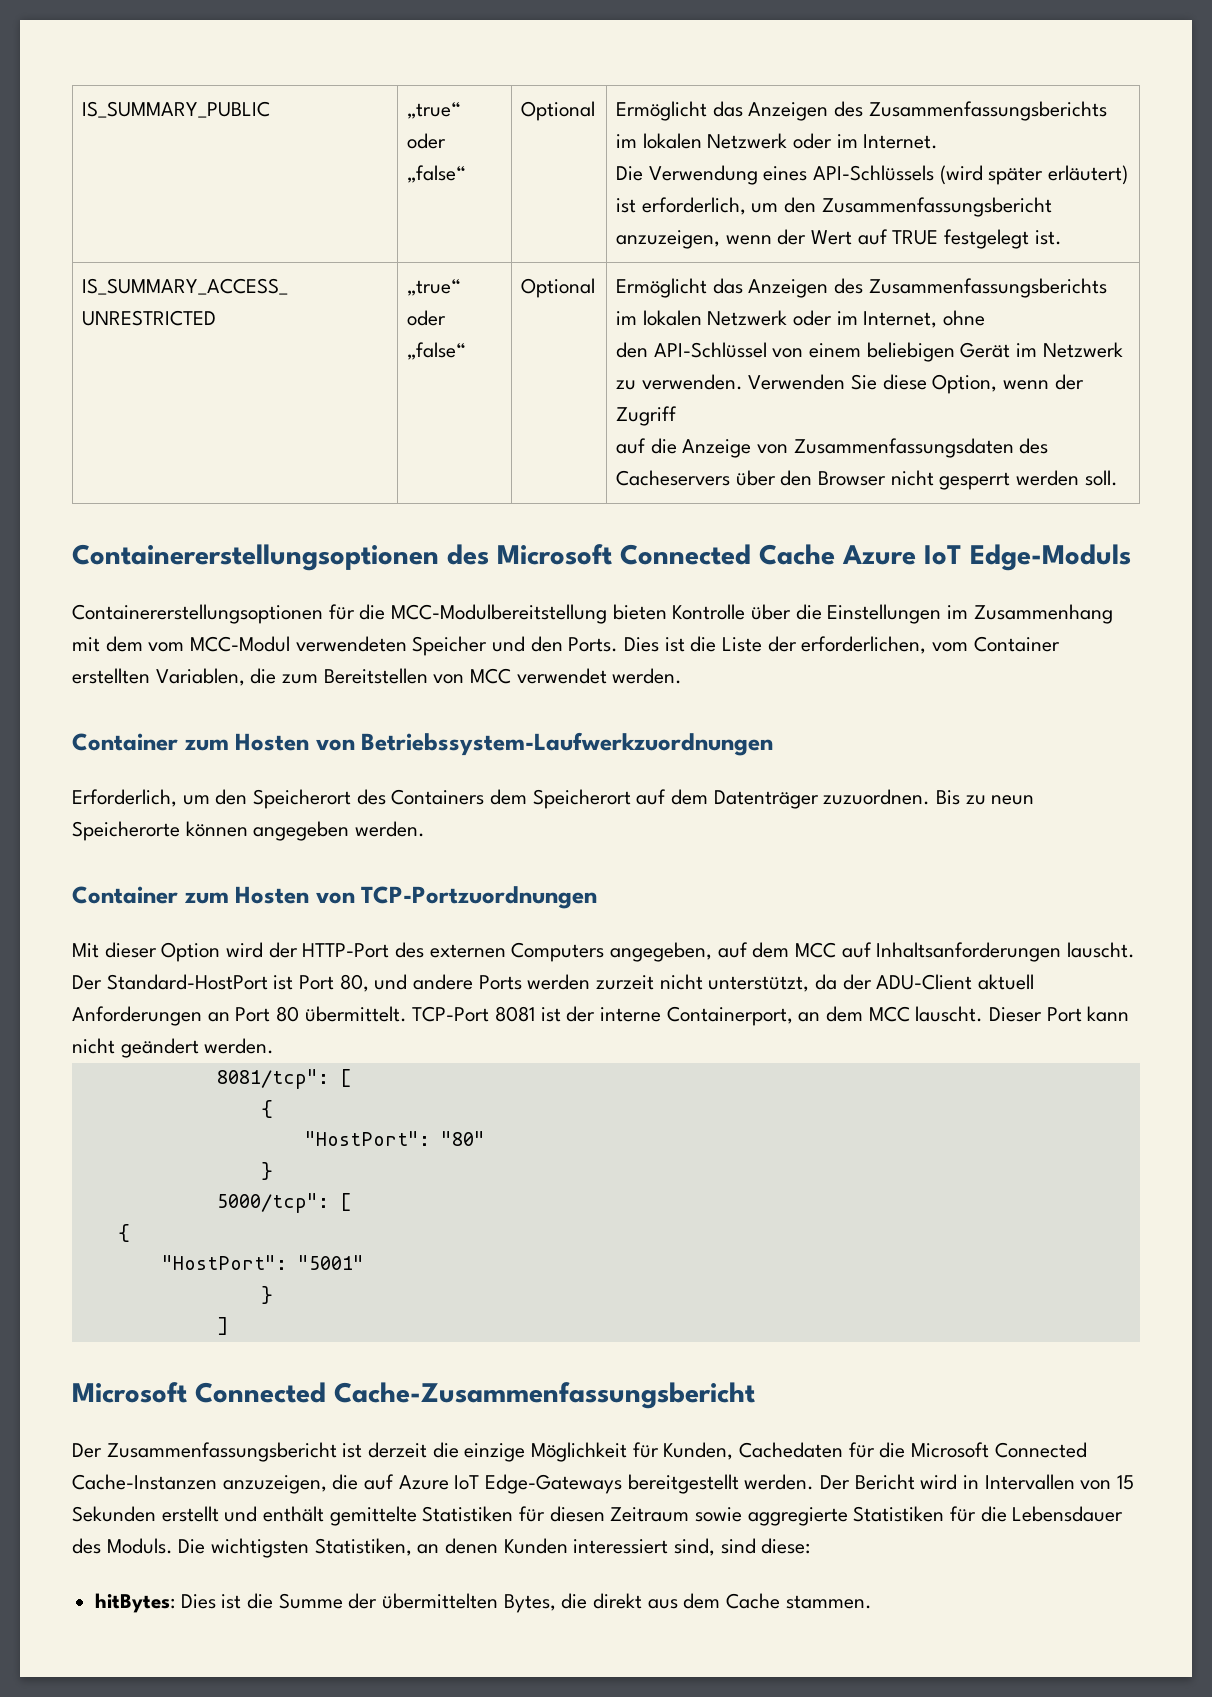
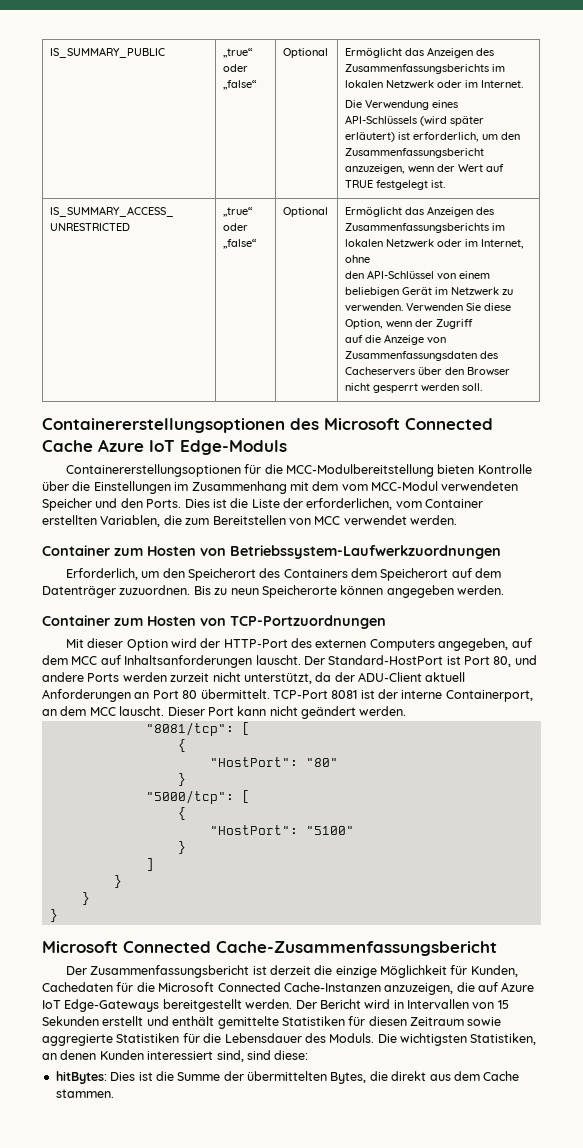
- 8081/tcp": [
+ "8081/tcp": [
- 5000/tcp": [
+ "5000/tcp": [
  {
- "HostPort": "5001"
+ "HostPort": "5100"
  ]
+ }
+ }
+ }

